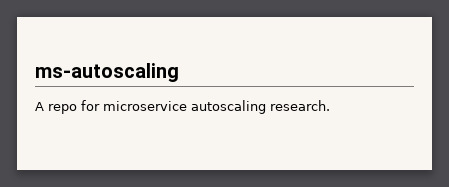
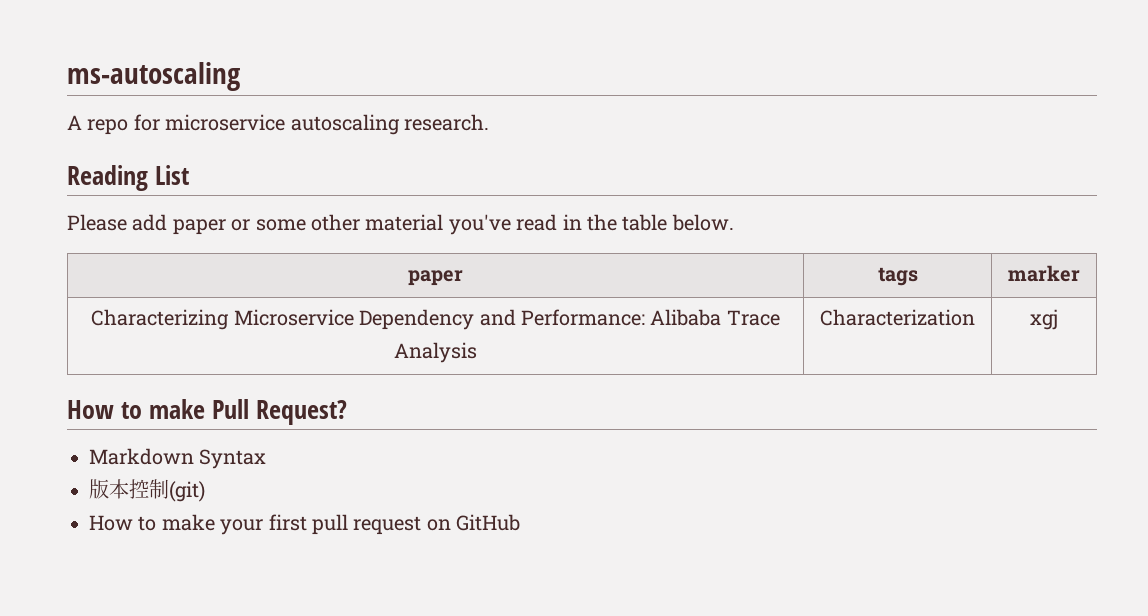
+ Reading List
+ Please add paper or some other material you've read in the table below.
+ paper | tags | marker
+ Characterizing Microservice Dependency and Performance: Alibaba Trace Analysis | Characterization | xgj
+ How to make Pull Request?
+ Markdown Syntax
+ 版本控制(git)
+ How to make your first pull request on GitHub

